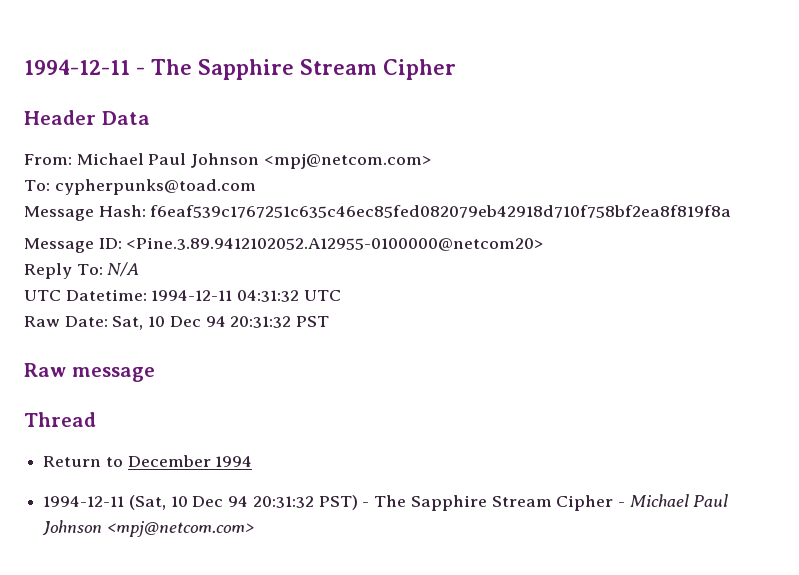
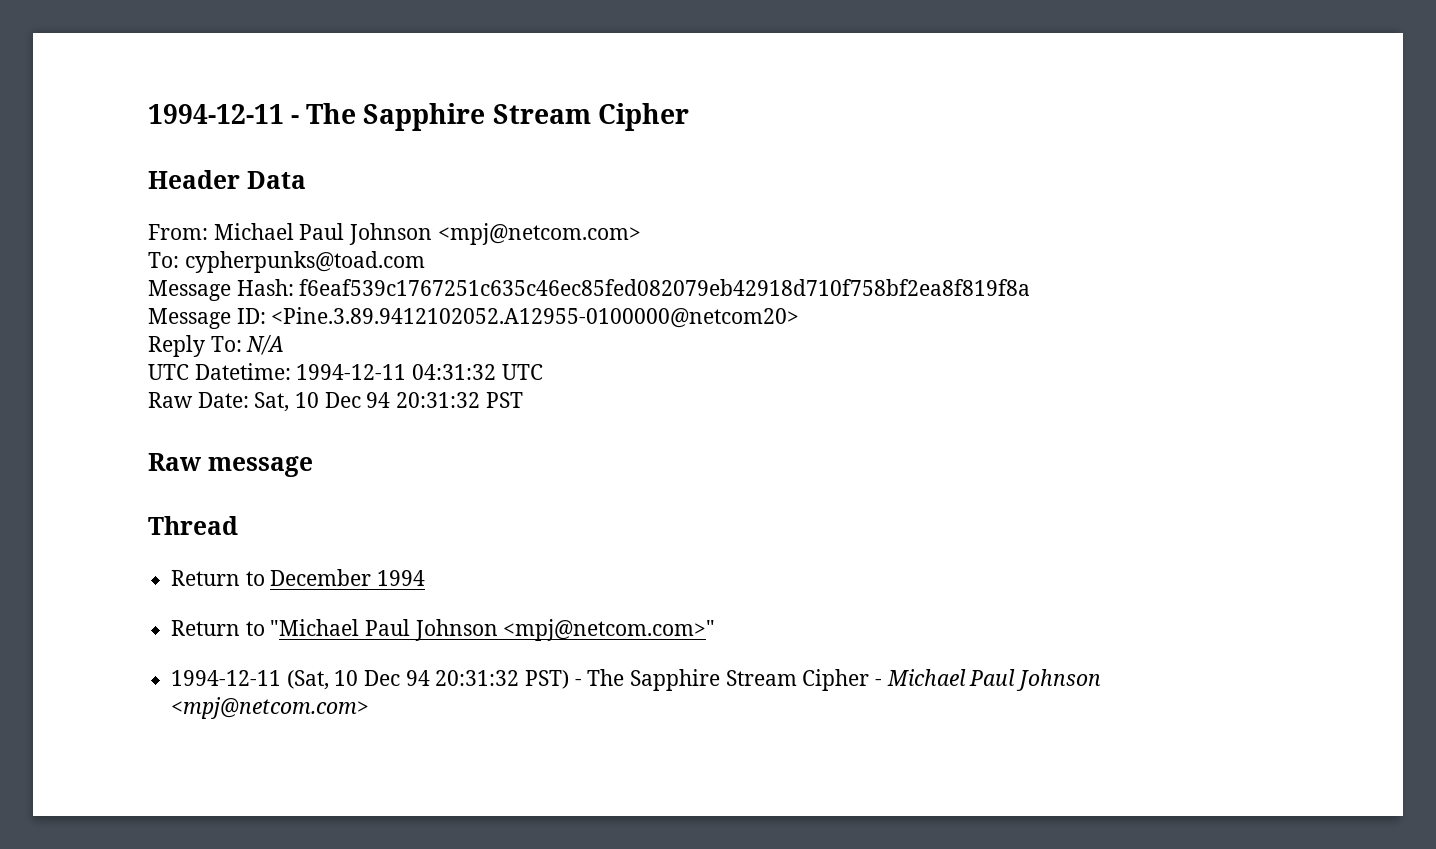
+ Return to "Michael Paul Johnson <mpj@netcom.com>"

